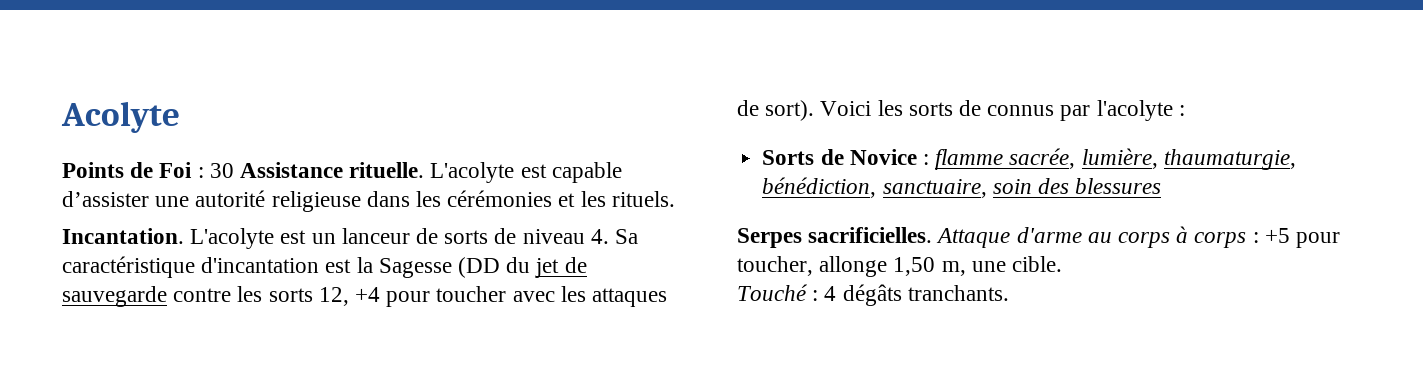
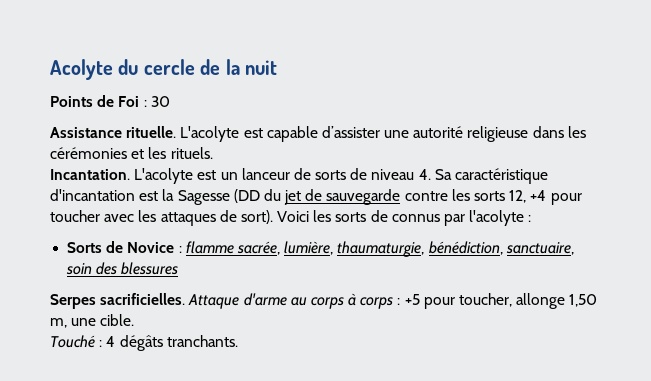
- Acolyte
+ Acolyte du cercle de la nuit
- Points de Foi : 30 Assistance rituelle.
+ Points de Foi : 30
+ Assistance rituelle.

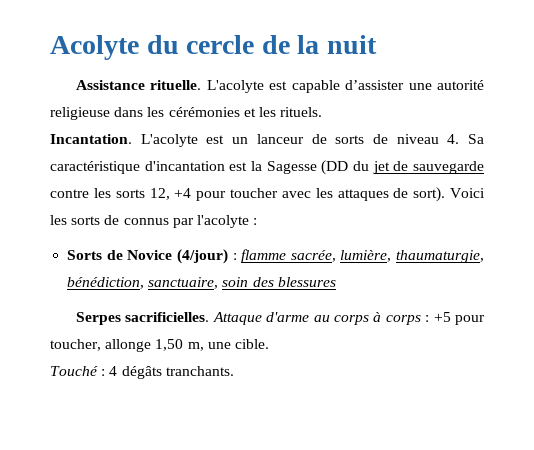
- Points de Foi : 30
- Sorts de Novice : flamme sacrée, lumière, thaumaturgie, bénédiction, sanctuaire, soin des blessures
+ Sorts de Novice (4/jour) : flamme sacrée, lumière, thaumaturgie, bénédiction, sanctuaire, soin des blessures

